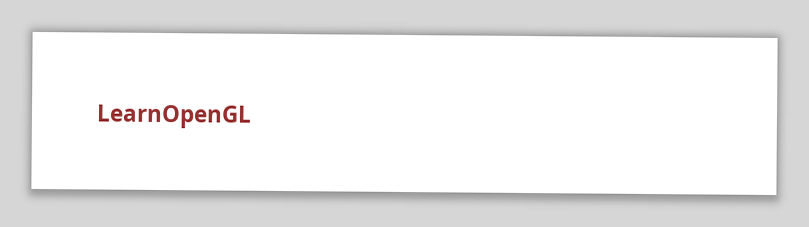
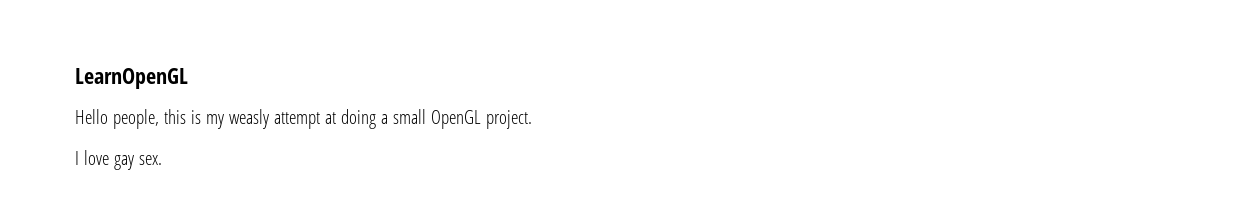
+ Hello people, this is my weasly attempt at doing a small OpenGL project.
+ I love gay sex.

